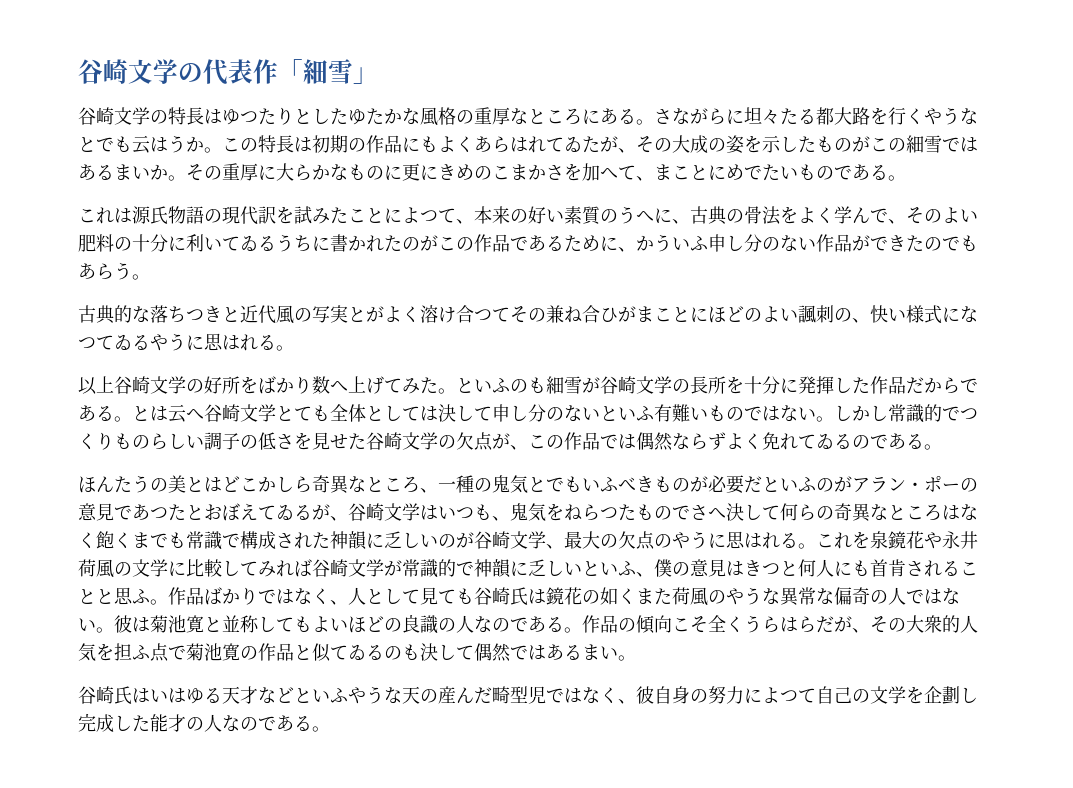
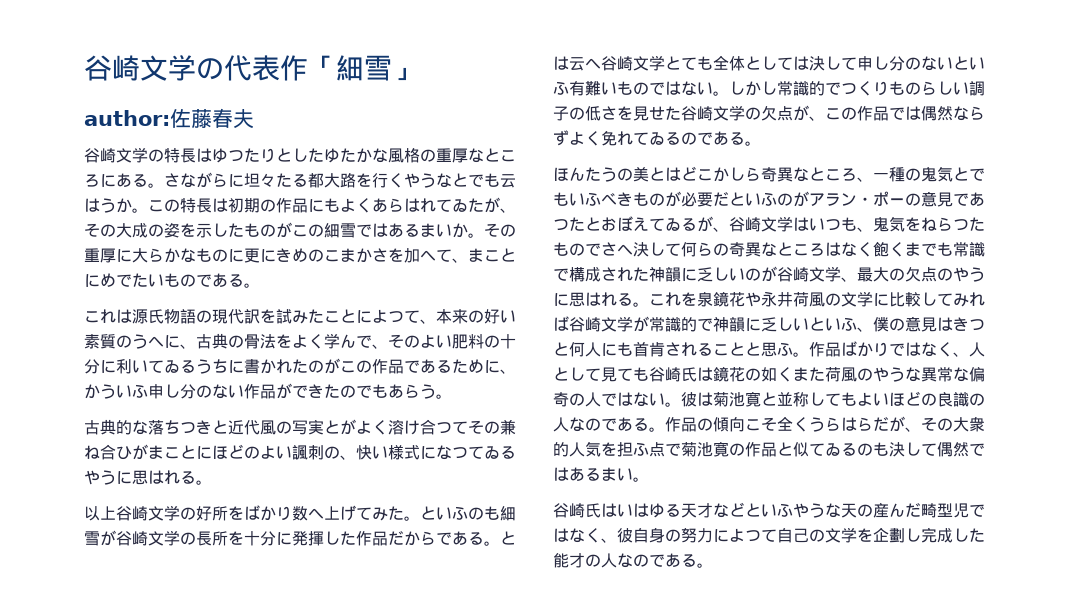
+ author:佐藤春夫

